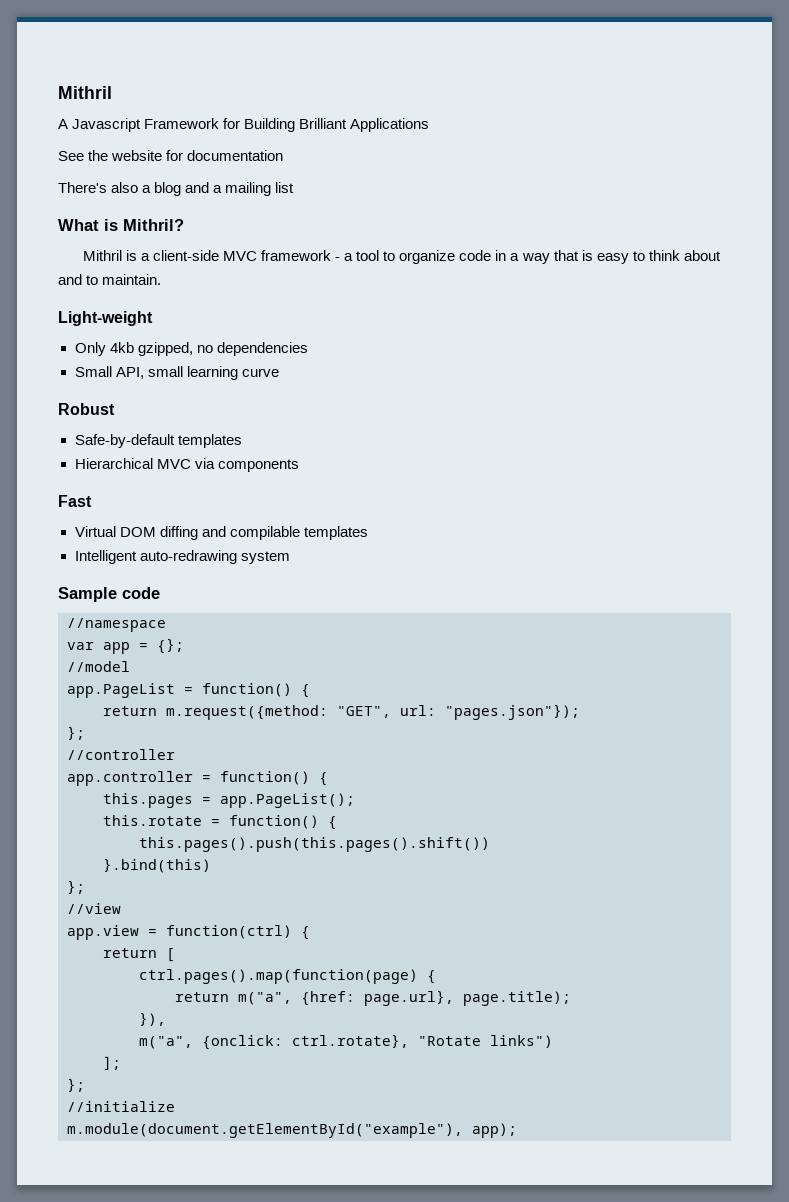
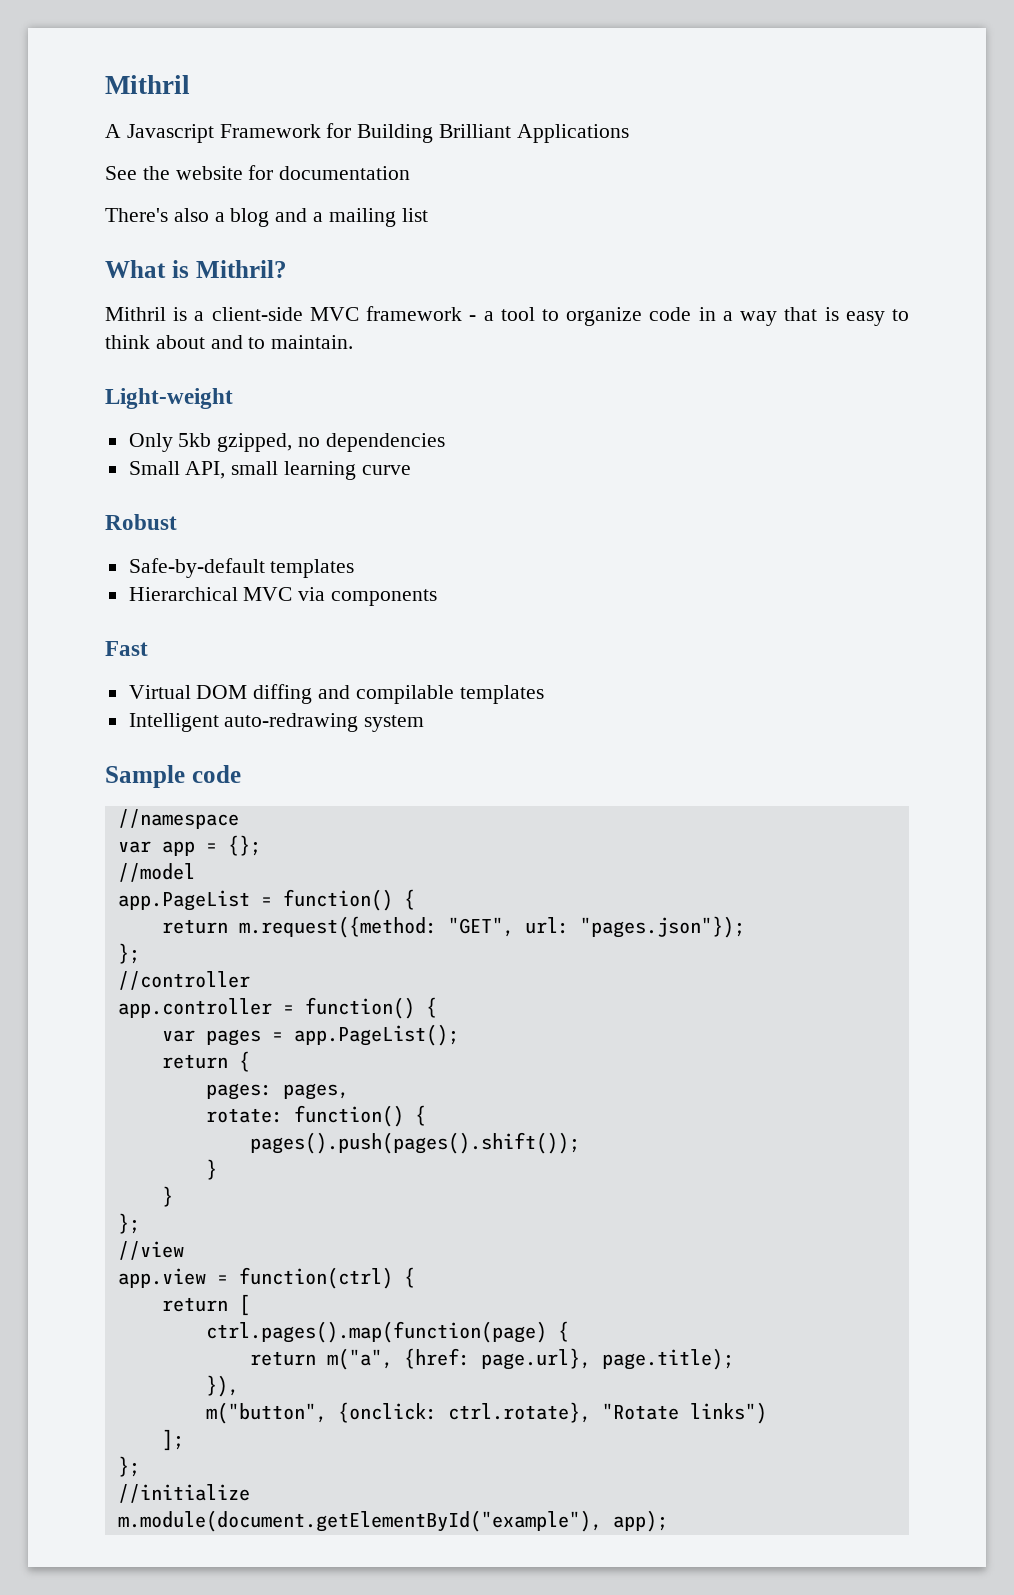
- Only 4kb gzipped, no dependencies
+ Only 5kb gzipped, no dependencies
- this.pages = app.PageList();
+ var pages = app.PageList();
- this.rotate = function() {
- this.pages().push(this.pages().shift())
- }.bind(this)
+ return {
+ pages: pages,
+ rotate: function() {
+ pages().push(pages().shift());
+ }
+ }
- m("a", {onclick: ctrl.rotate}, "Rotate links")
+ m("button", {onclick: ctrl.rotate}, "Rotate links")

